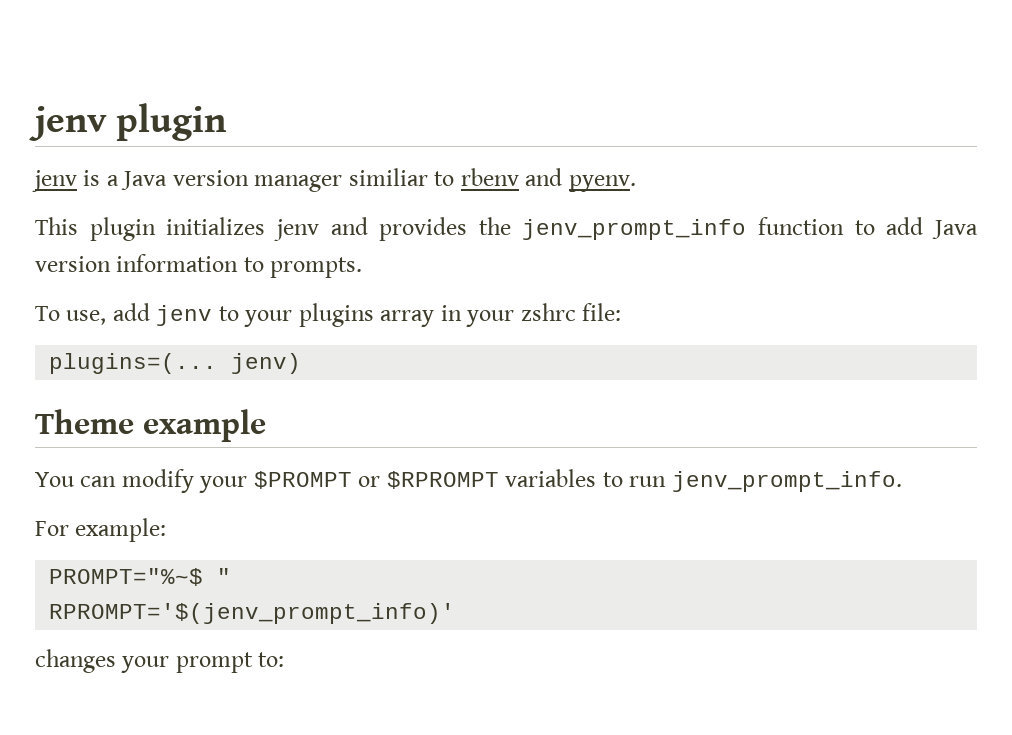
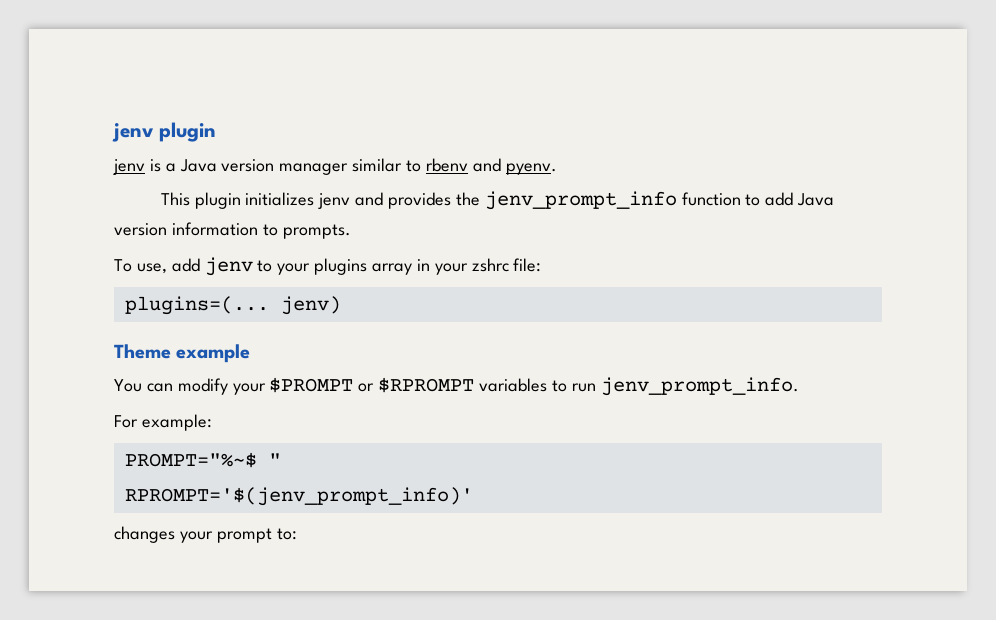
- jenv is a Java version manager similiar to rbenv and pyenv.
+ jenv is a Java version manager similar to rbenv and pyenv.

